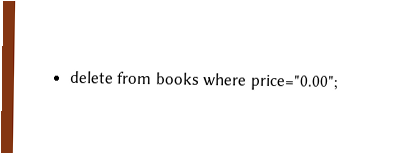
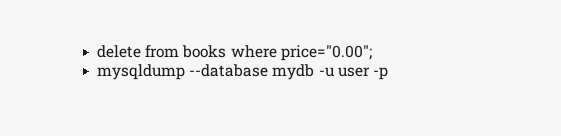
+ mysqldump --database mydb -u user -p

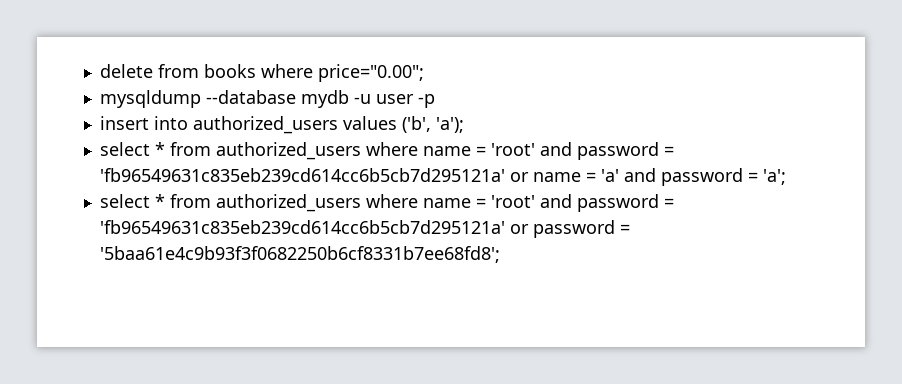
+ insert into authorized_users values ('b', 'a');
+ select * from authorized_users where name = 'root' and password = 'fb96549631c835eb239cd614cc6b5cb7d295121a' or name = 'a' and password = 'a';
+ select * from authorized_users where name = 'root' and password = 'fb96549631c835eb239cd614cc6b5cb7d295121a' or password = '5baa61e4c9b93f3f0682250b6cf8331b7ee68fd8';

